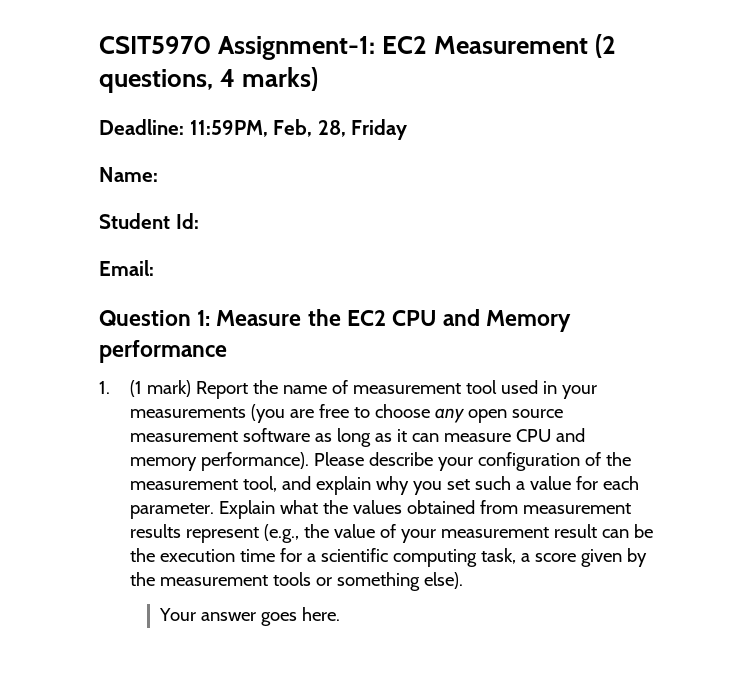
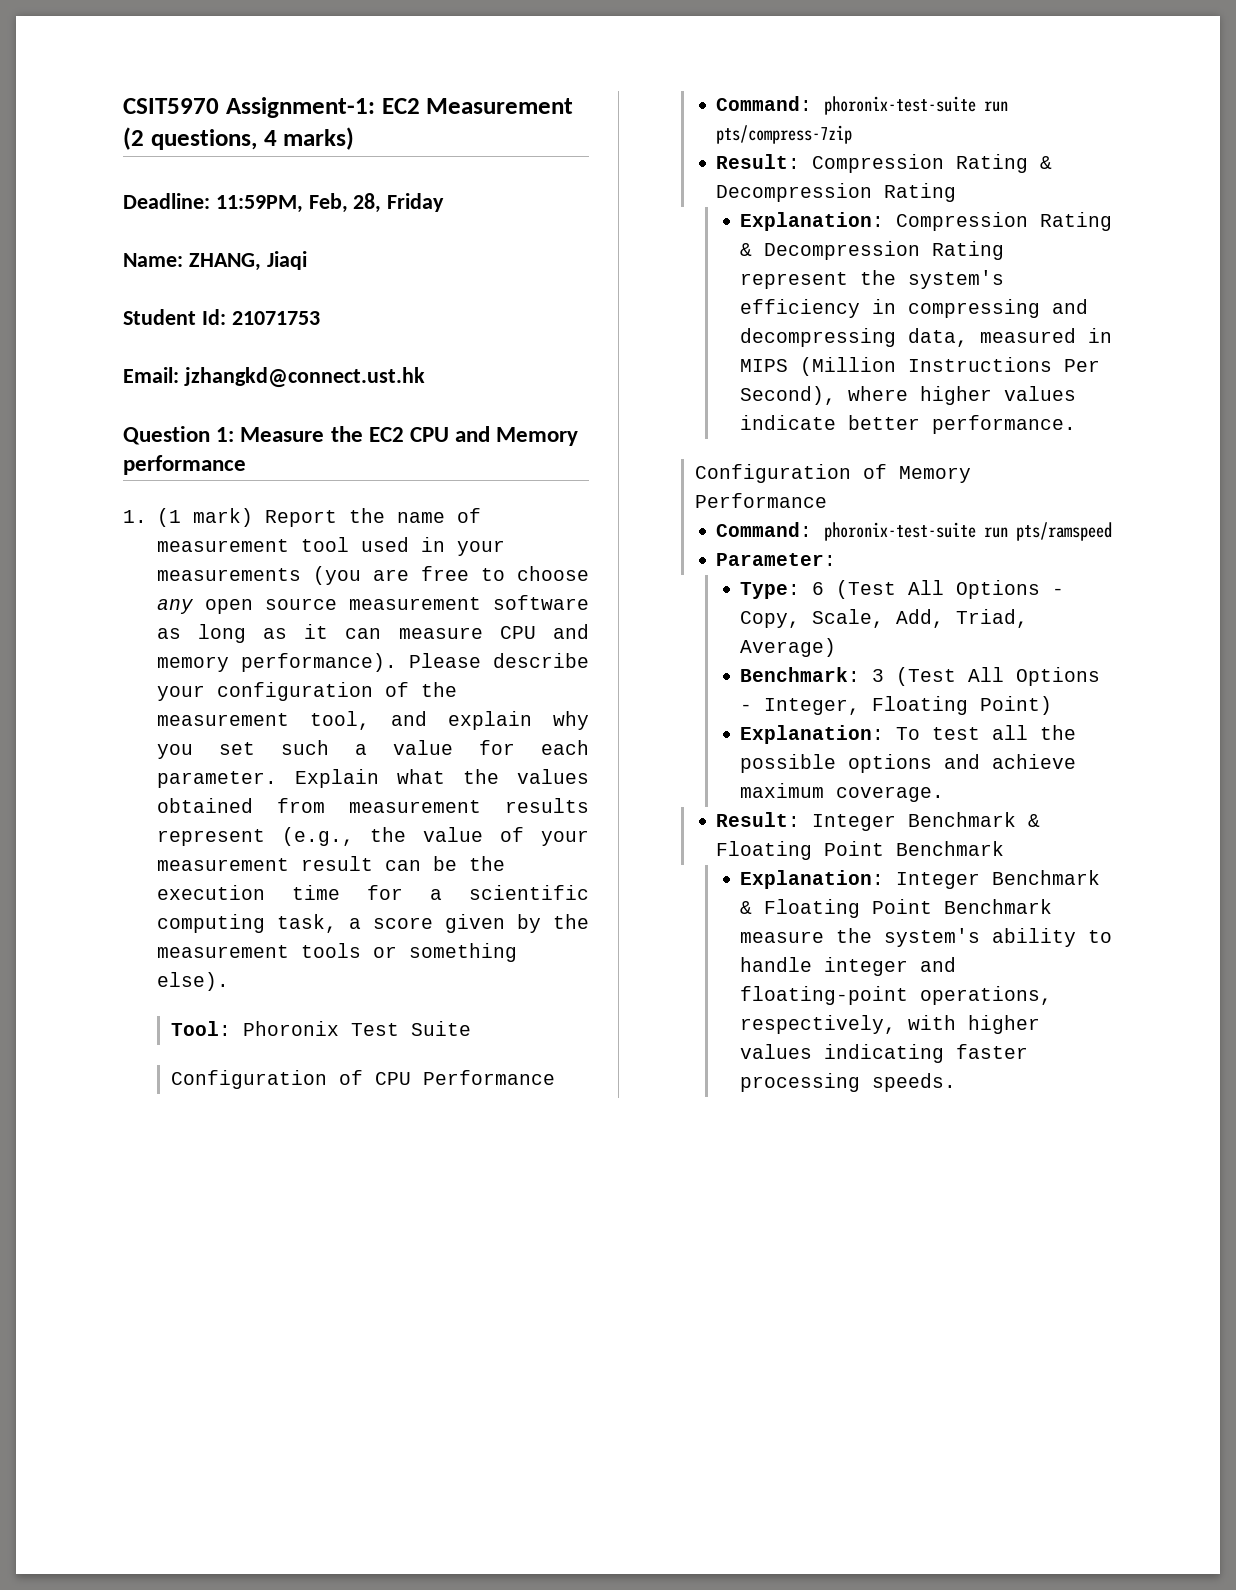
- Name:
+ Name: ZHANG, Jiaqi
- Student Id:
+ Student Id: 21071753
- Email:
+ Email: jzhangkd@connect.ust.hk
- Your answer goes here.
+ Tool: Phoronix Test Suite
+ Configuration of CPU Performance
+ Command: phoronix-test-suite run pts/compress-7zip
+ Result: Compression Rating & Decompression Rating
+ Explanation: Compression Rating & Decompression Rating represent the system's efficiency in compressing and decompressing data, measured in MIPS (Million Instructions Per Second), where higher values indicate better performance.
+ Configuration of Memory Performance
+ Command: phoronix-test-suite run pts/ramspeed
+ Parameter:
+ Type: 6 (Test All Options - Copy, Scale, Add, Triad, Average)
+ Benchmark: 3 (Test All Options - Integer, Floating Point)
+ Explanation: To test all the possible options and achieve maximum coverage.
+ Result: Integer Benchmark & Floating Point Benchmark
+ Explanation: Integer Benchmark & Floating Point Benchmark measure the system's ability to handle integer and floating-point operations, respectively, with higher values indicating faster processing speeds.

